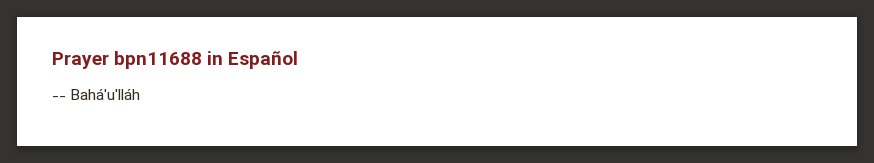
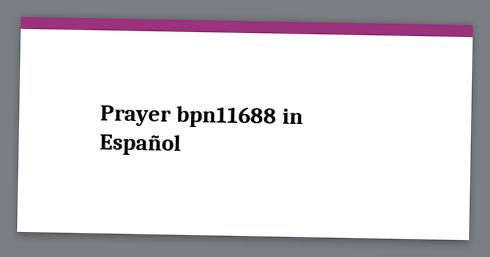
- -- Bahá'u'lláh

